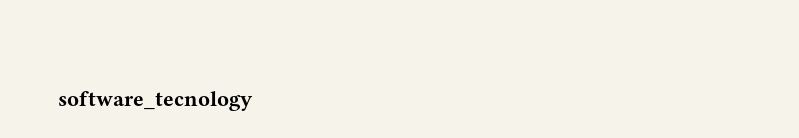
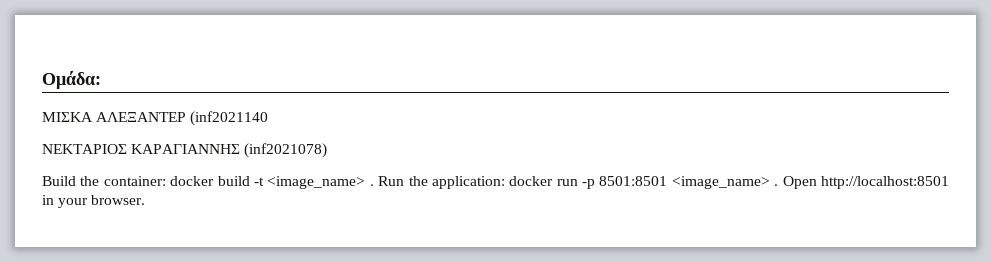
- software_tecnology
+ Ομάδα:
+ ΜΙΣΚΑ ΑΛΕΞΑΝΤΕΡ (inf2021140
+ ΝΕΚΤΑΡΙΟΣ ΚΑΡΑΓΙΑΝΝΗΣ (inf2021078)
+ Build the container: docker build -t <image_name> . Run the application: docker run -p 8501:8501 <image_name> . Open http://localhost:8501 in your browser.

